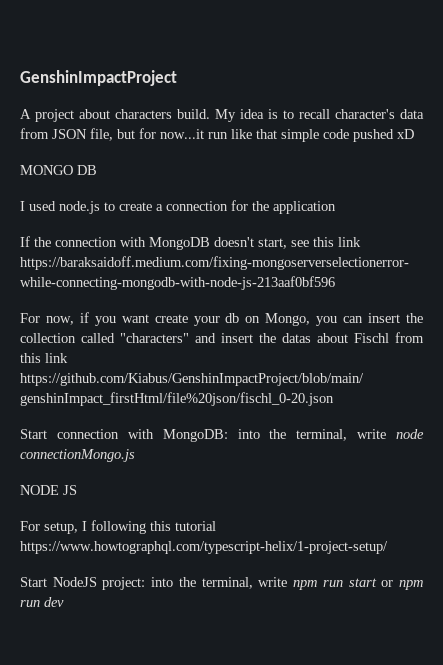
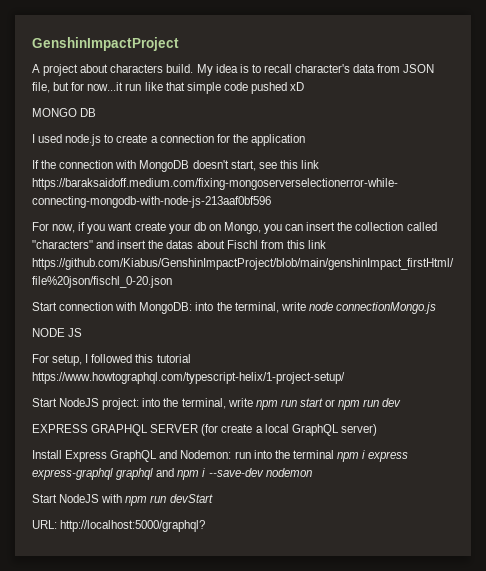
- For setup, I following this tutorial https://www.howtographql.com/typescript-helix/1-project-setup/
+ For setup, I followed this tutorial https://www.howtographql.com/typescript-helix/1-project-setup/
+ EXPRESS GRAPHQL SERVER (for create a local GraphQL server)
+ Install Express GraphQL and Nodemon: run into the terminal npm i express express-graphql graphql and npm i --save-dev nodemon
+ Start NodeJS with npm run devStart
+ URL: http://localhost:5000/graphql?

